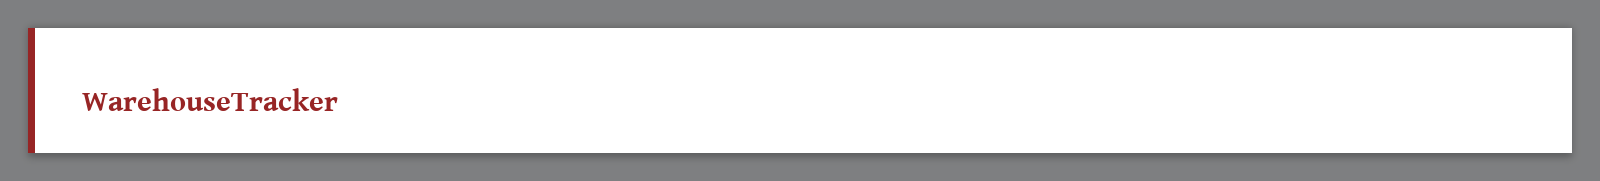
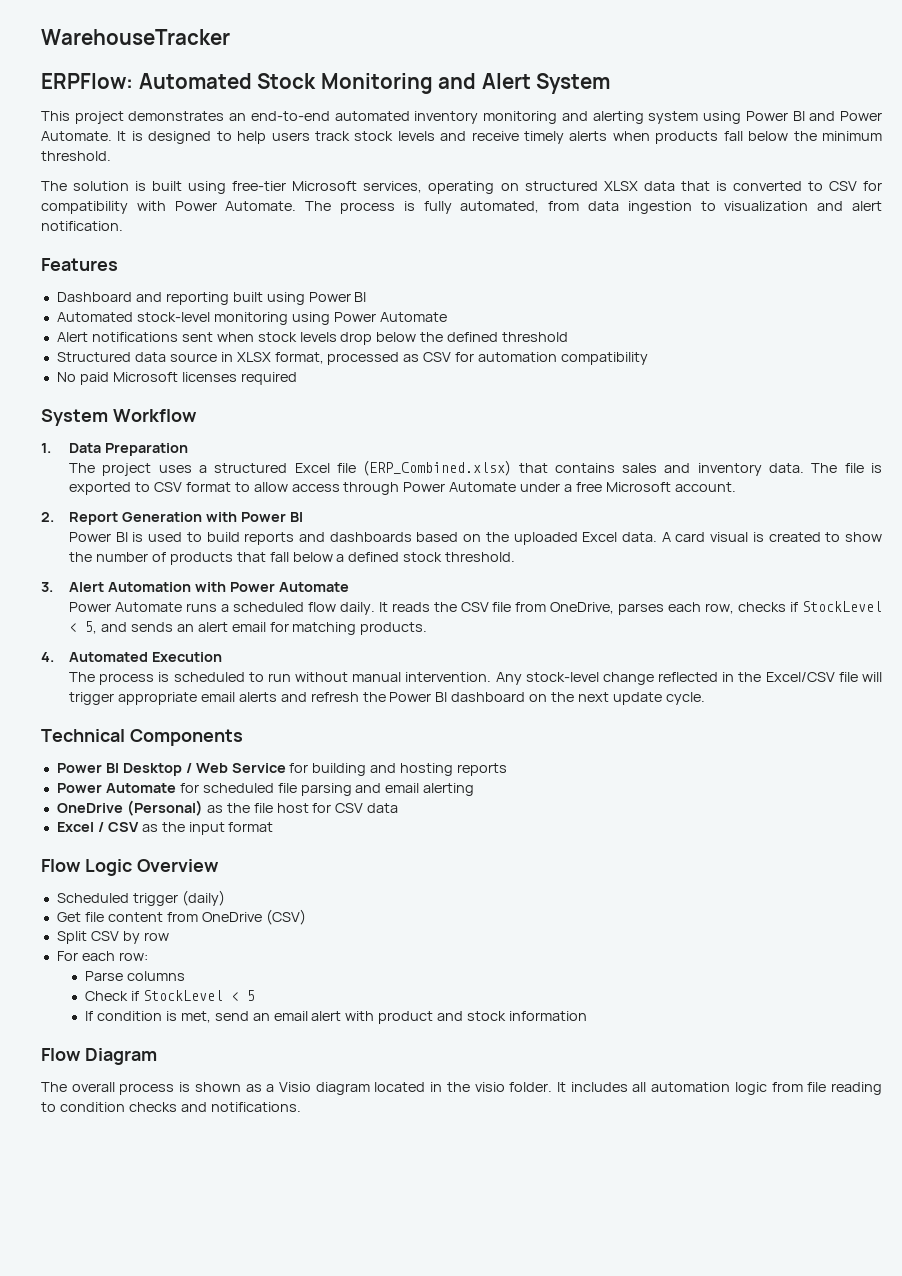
+ ERPFlow: Automated Stock Monitoring and Alert System
+ This project demonstrates an end-to-end automated inventory monitoring and alerting system using Power BI and Power Automate. It is designed to help users track stock levels and receive timely alerts when products fall below the minimum threshold.
+ The solution is built using free-tier Microsoft services, operating on structured XLSX data that is converted to CSV for compatibility with Power Automate. The process is fully automated, from data ingestion to visualization and alert notification.
+ Features
+ Dashboard and reporting built using Power BI
+ Automated stock-level monitoring using Power Automate
+ Alert notifications sent when stock levels drop below the defined threshold
+ Structured data source in XLSX format, processed as CSV for automation compatibility
+ No paid Microsoft licenses required
+ System Workflow
+ 1. Data Preparation
+ The project uses a structured Excel file (ERP_Combined.xlsx) that contains sales and inventory data. The file is exported to CSV format to allow access through Power Automate under a free Microsoft account.
+ 2. Report Generation with Power BI
+ Power BI is used to build reports and dashboards based on the uploaded Excel data. A card visual is created to show the number of products that fall below a defined stock threshold.
+ 3. Alert Automation with Power Automate
+ Power Automate runs a scheduled flow daily. It reads the CSV file from OneDrive, parses each row, checks if StockLevel < 5, and sends an alert email for matching products.
+ 4. Automated Execution
+ The process is scheduled to run without manual intervention. Any stock-level change reflected in the Excel/CSV file will trigger appropriate email alerts and refresh the Power BI dashboard on the next update cycle.
+ Technical Components
+ Power BI Desktop / Web Service for building and hosting reports
+ Power Automate for scheduled file parsing and email alerting
+ OneDrive (Personal) as the file host for CSV data
+ Excel / CSV as the input format
+ Flow Logic Overview
+ Scheduled trigger (daily)
+ Get file content from OneDrive (CSV)
+ Split CSV by row
+ For each row:
+ Parse columns
+ Check if StockLevel < 5
+ If condition is met, send an email alert with product and stock information
+ Flow Diagram
+ The overall process is shown as a Visio diagram located in the visio folder. It includes all automation logic from file reading to condition checks and notifications.

